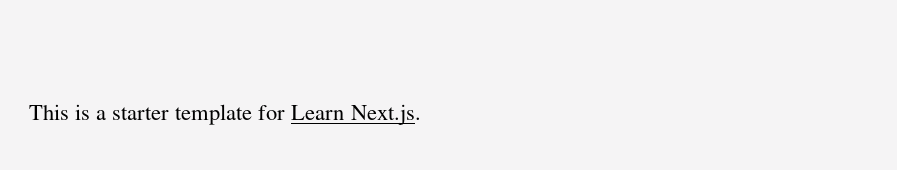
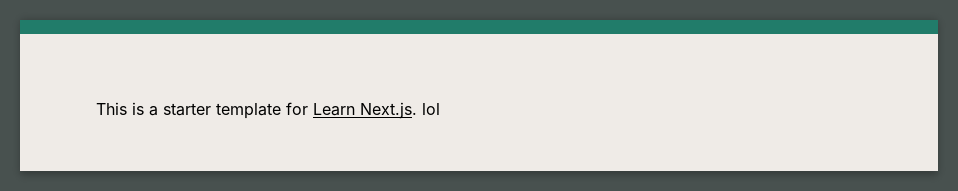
- This is a starter template for Learn Next.js.
+ This is a starter template for Learn Next.js. lol

